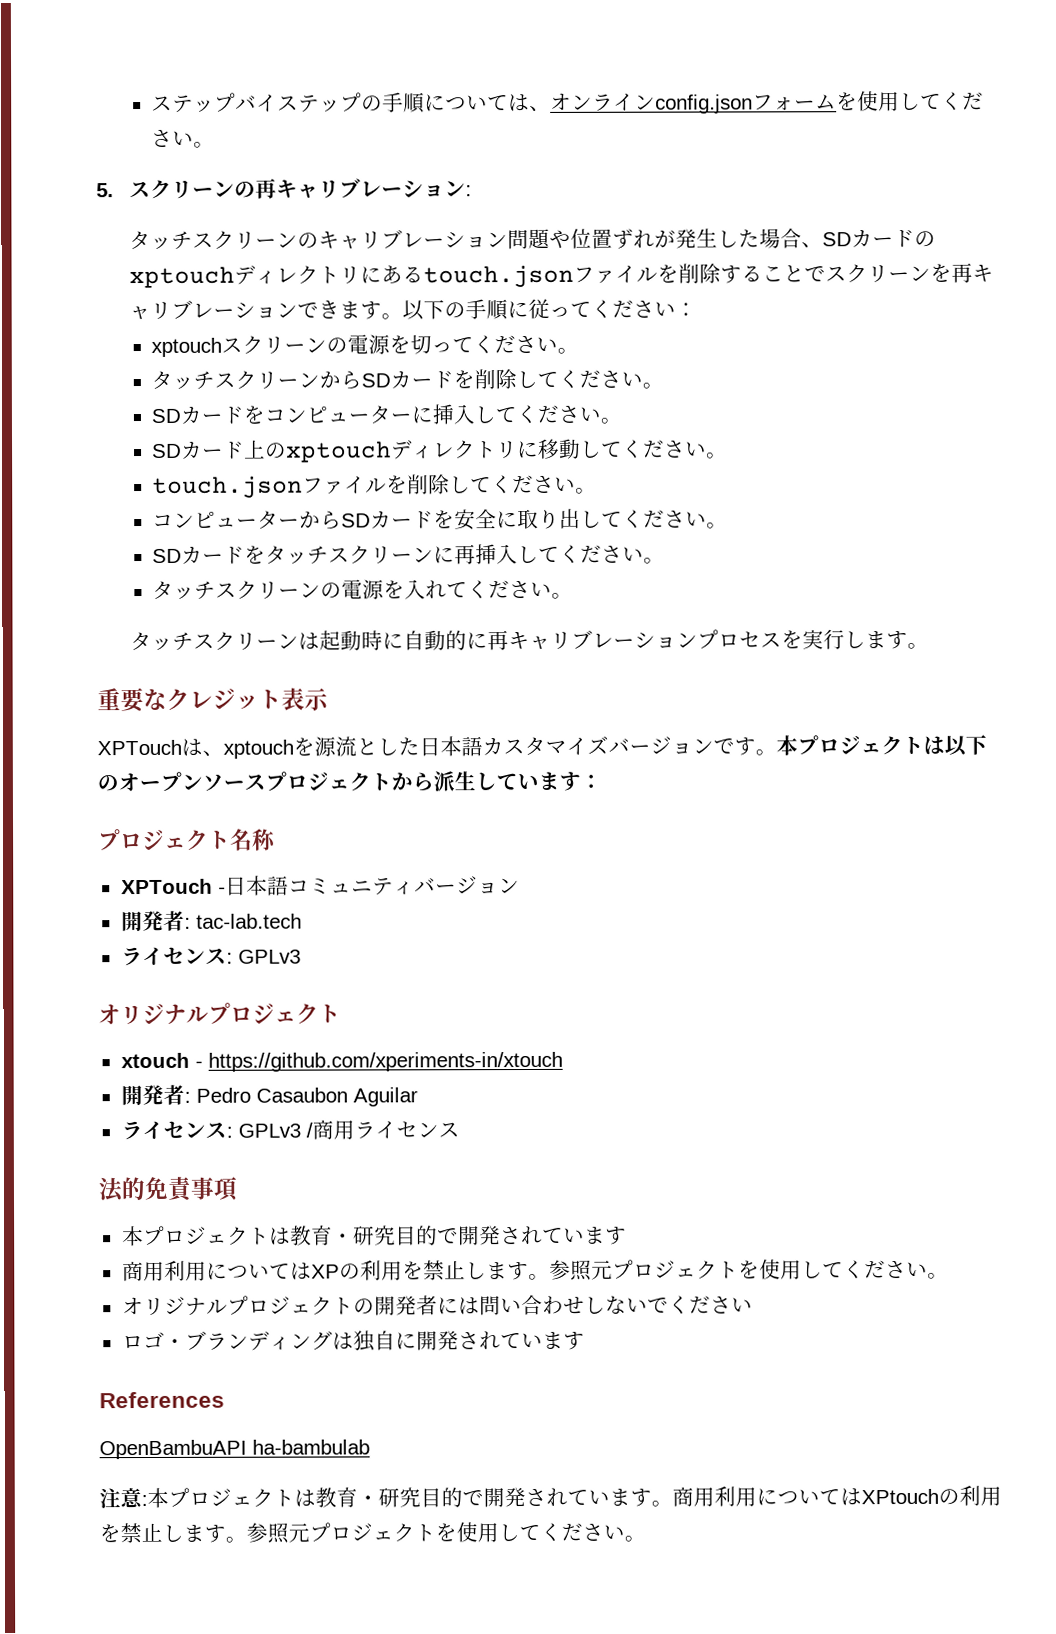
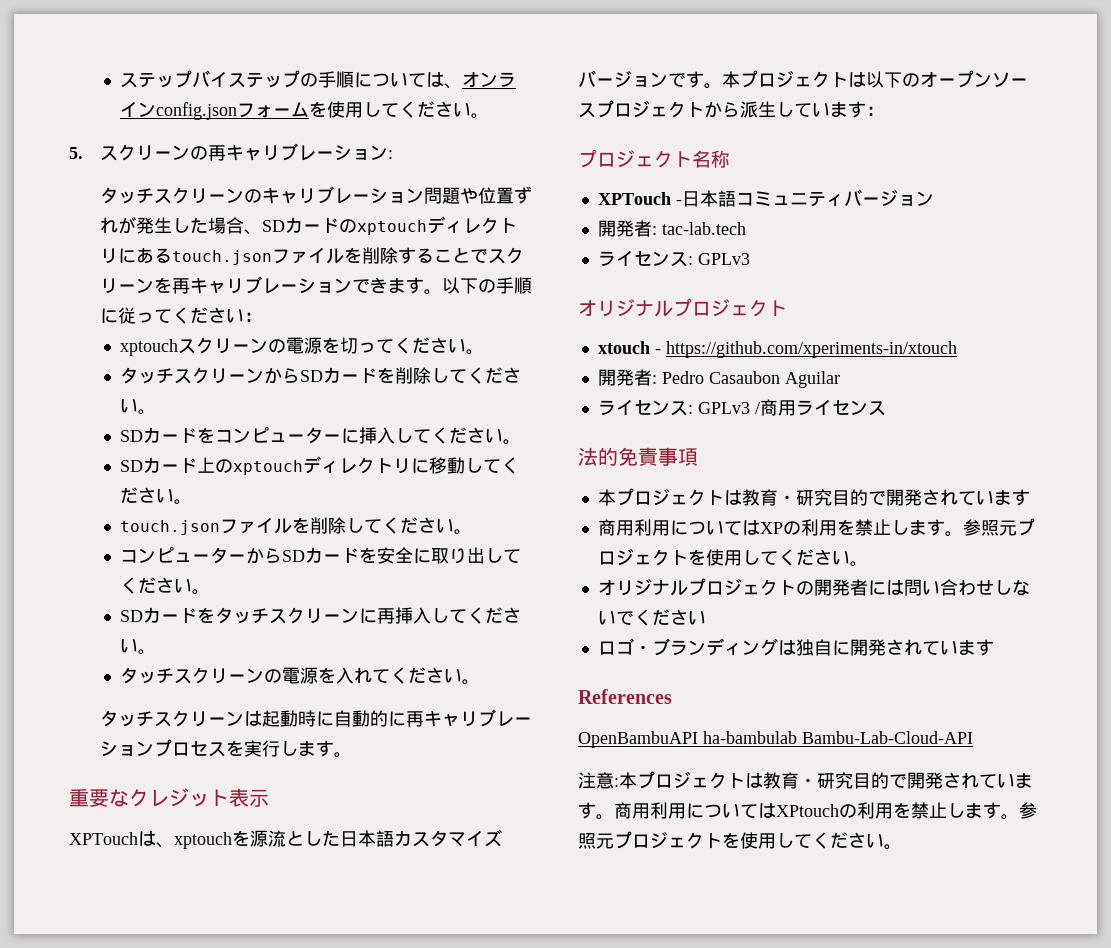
- OpenBambuAPI ha-bambulab
+ OpenBambuAPI ha-bambulab Bambu-Lab-Cloud-API

